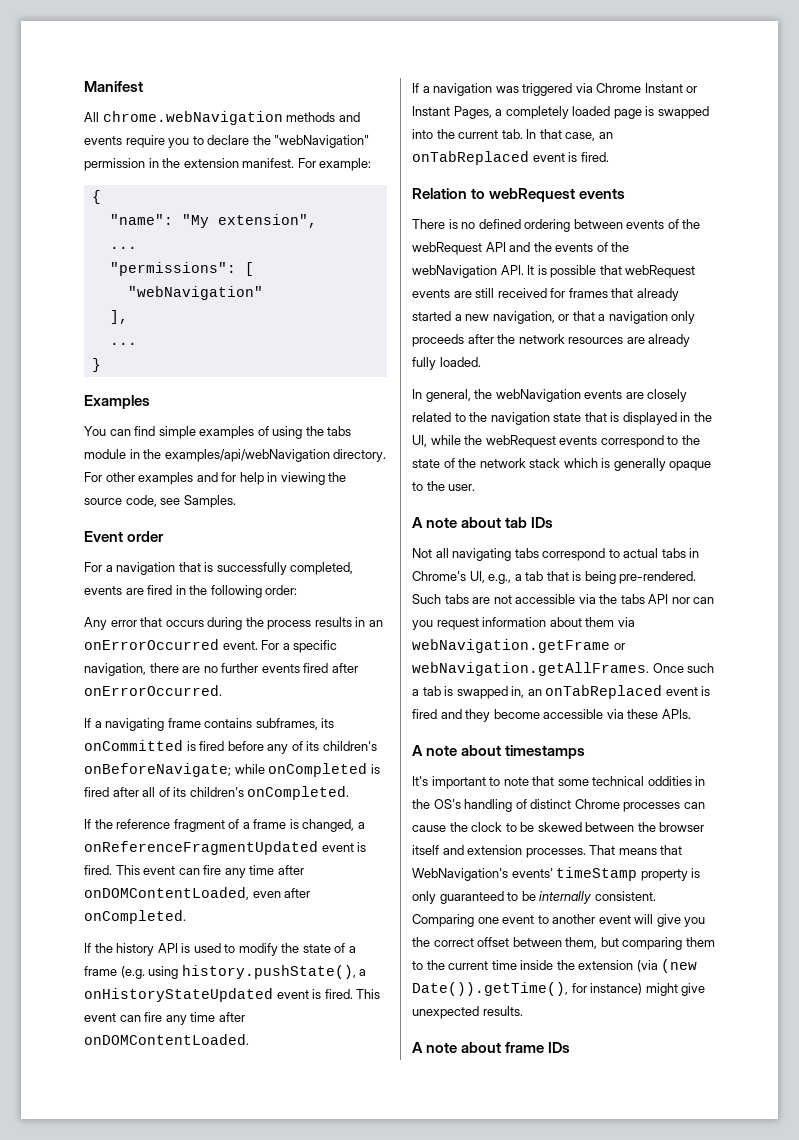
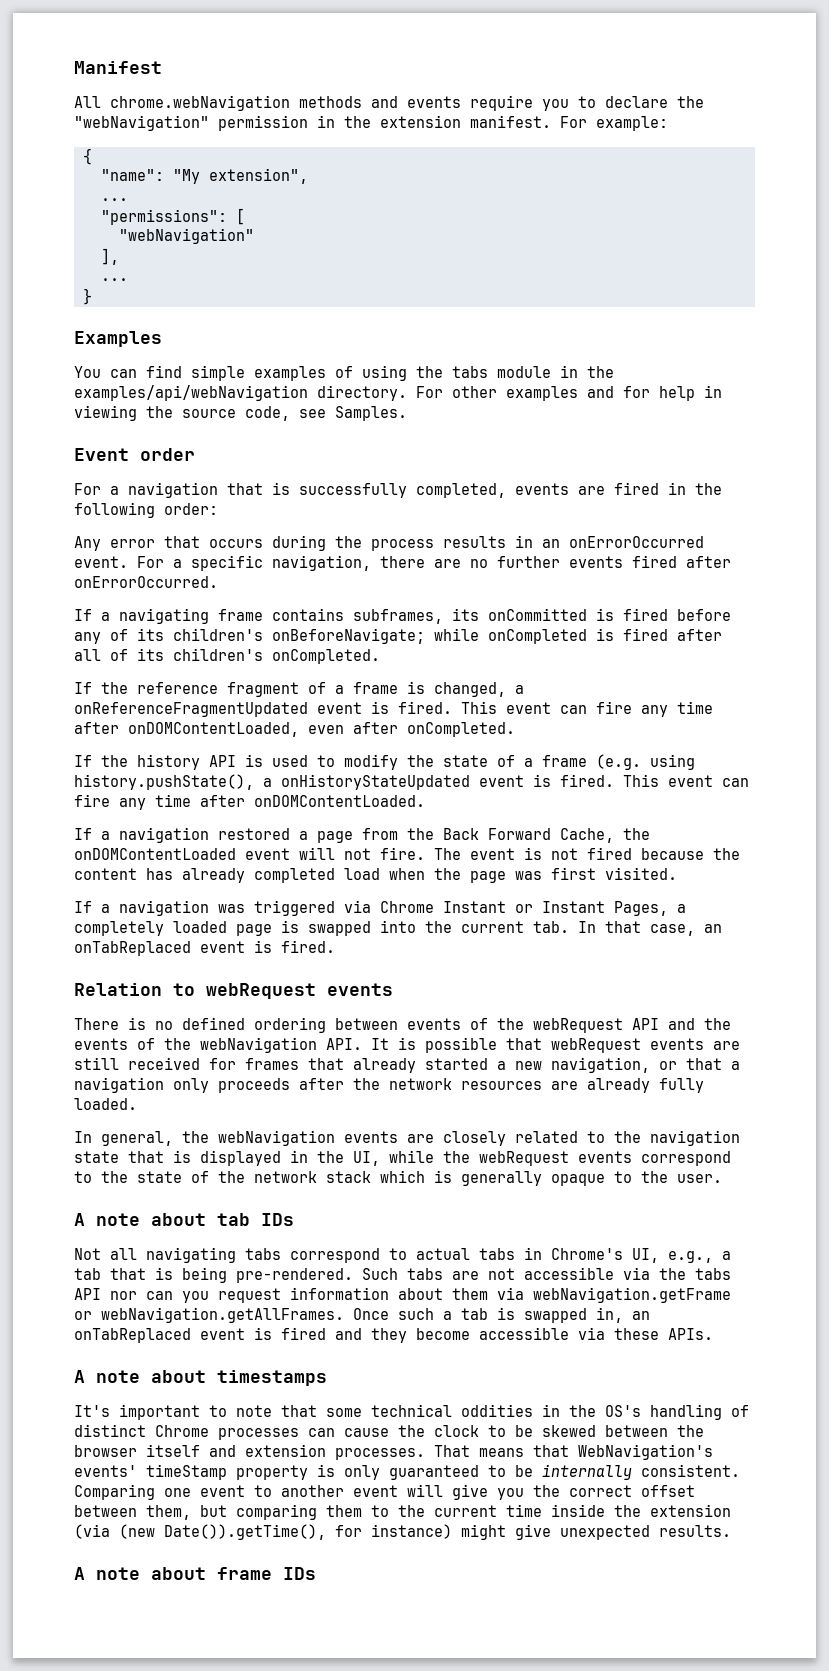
+ If a navigation restored a page from the Back Forward Cache, the onDOMContentLoaded event will not fire. The event is not fired because the content has already completed load when the page was first visited.

